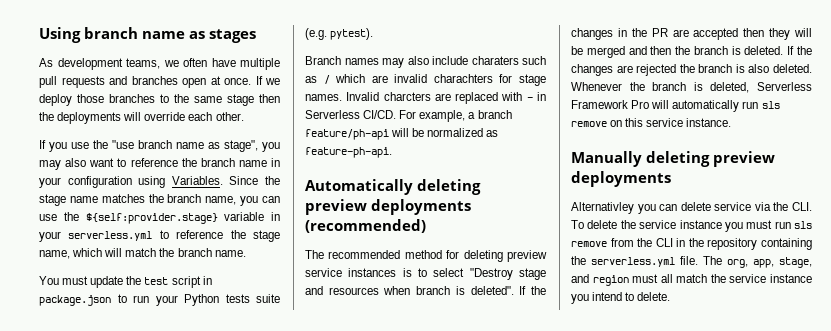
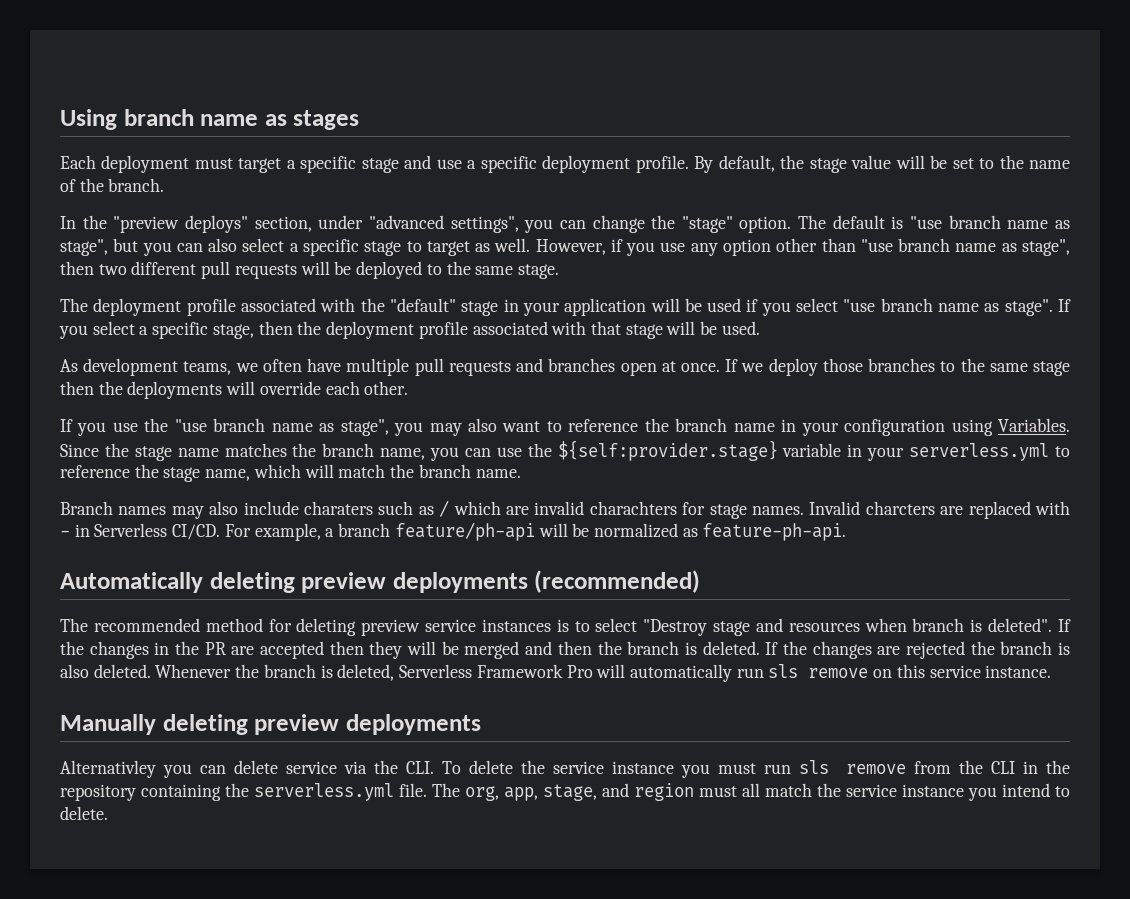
+ Each deployment must target a specific stage and use a specific deployment profile. By default, the stage value will be set to the name of the branch.
+ In the "preview deploys" section, under "advanced settings", you can change the "stage" option. The default is "use branch name as stage", but you can also select a specific stage to target as well. However, if you use any option other than "use branch name as stage", then two different pull requests will be deployed to the same stage.
+ The deployment profile associated with the "default" stage in your application will be used if you select "use branch name as stage". If you select a specific stage, then the deployment profile associated with that stage will be used.
- You must update the test script in package.json to run your Python tests suite (e.g. pytest).

